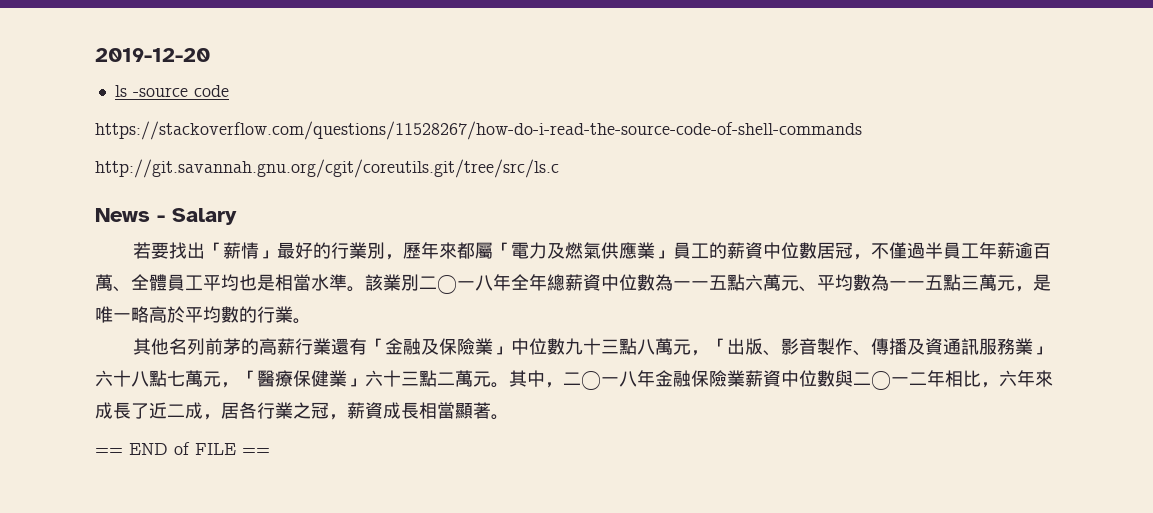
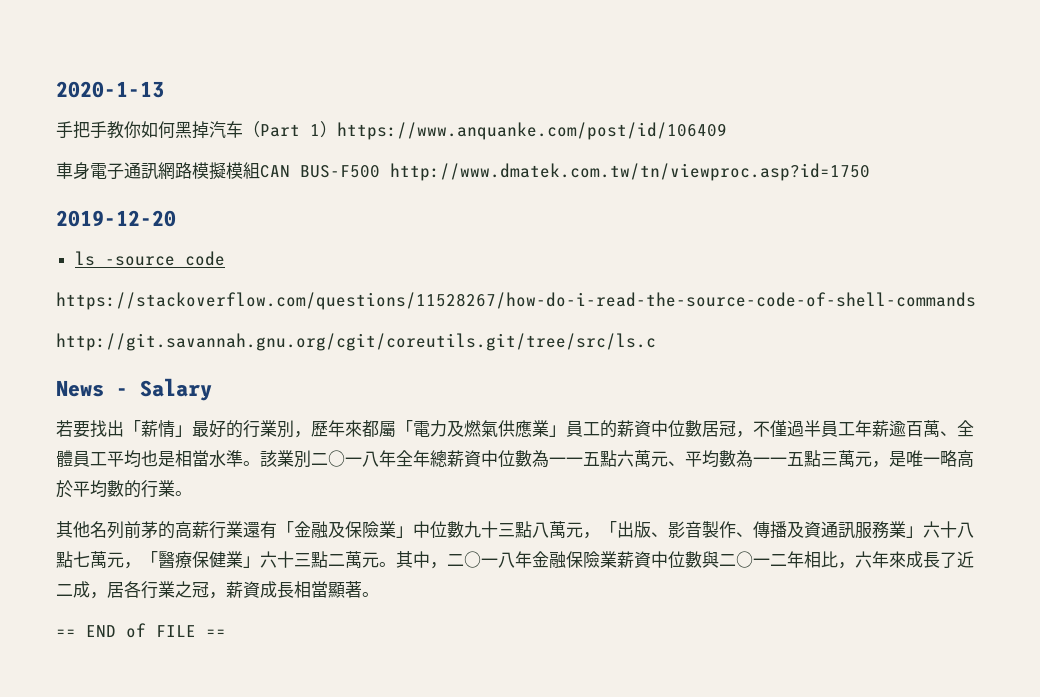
+ 2020-1-13
+ 手把手教你如何黑掉汽车（Part 1）https://www.anquanke.com/post/id/106409
+ 車身電子通訊網路模擬模組CAN BUS-F500 http://www.dmatek.com.tw/tn/viewproc.asp?id=1750

